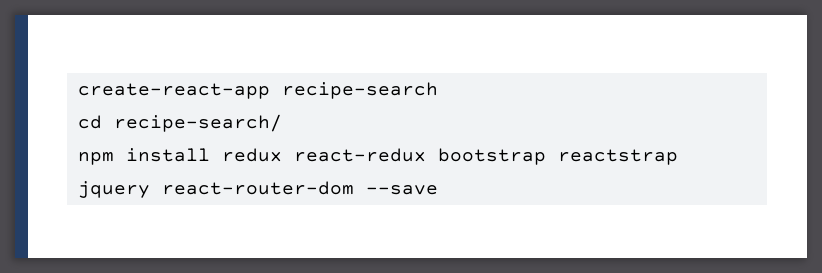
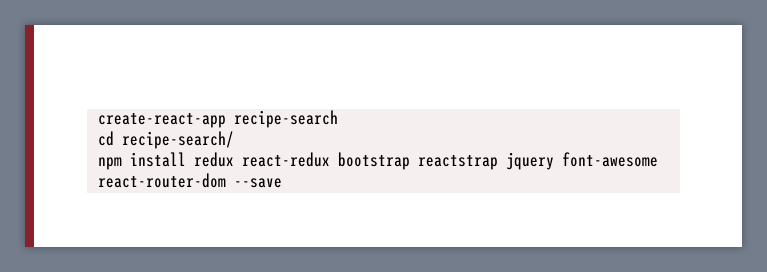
- npm install redux react-redux bootstrap reactstrap jquery react-router-dom --save
+ npm install redux react-redux bootstrap reactstrap jquery font-awesome react-router-dom --save

